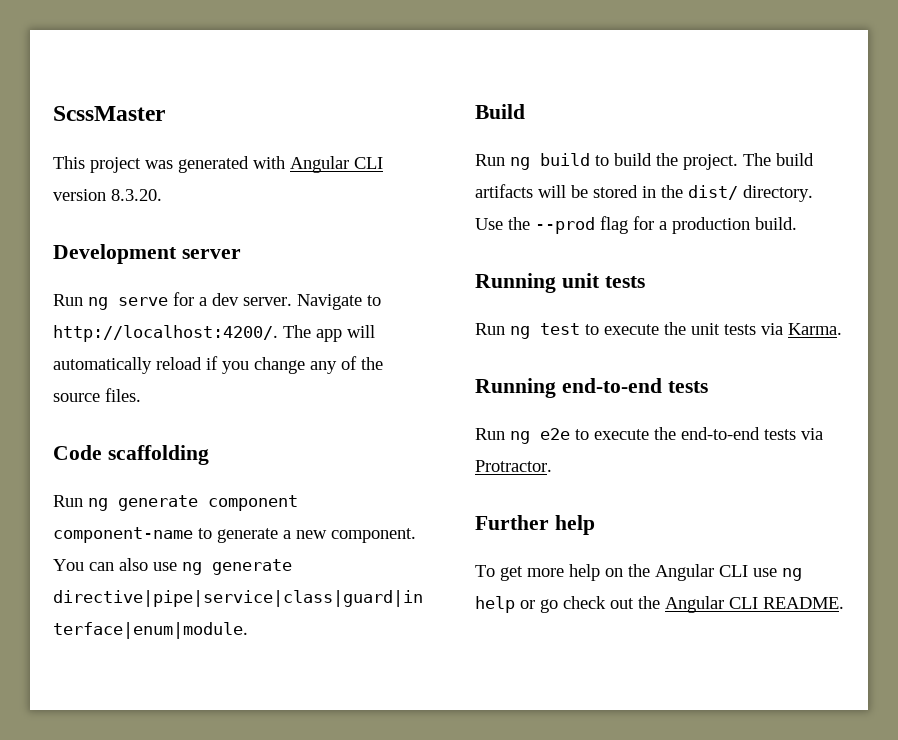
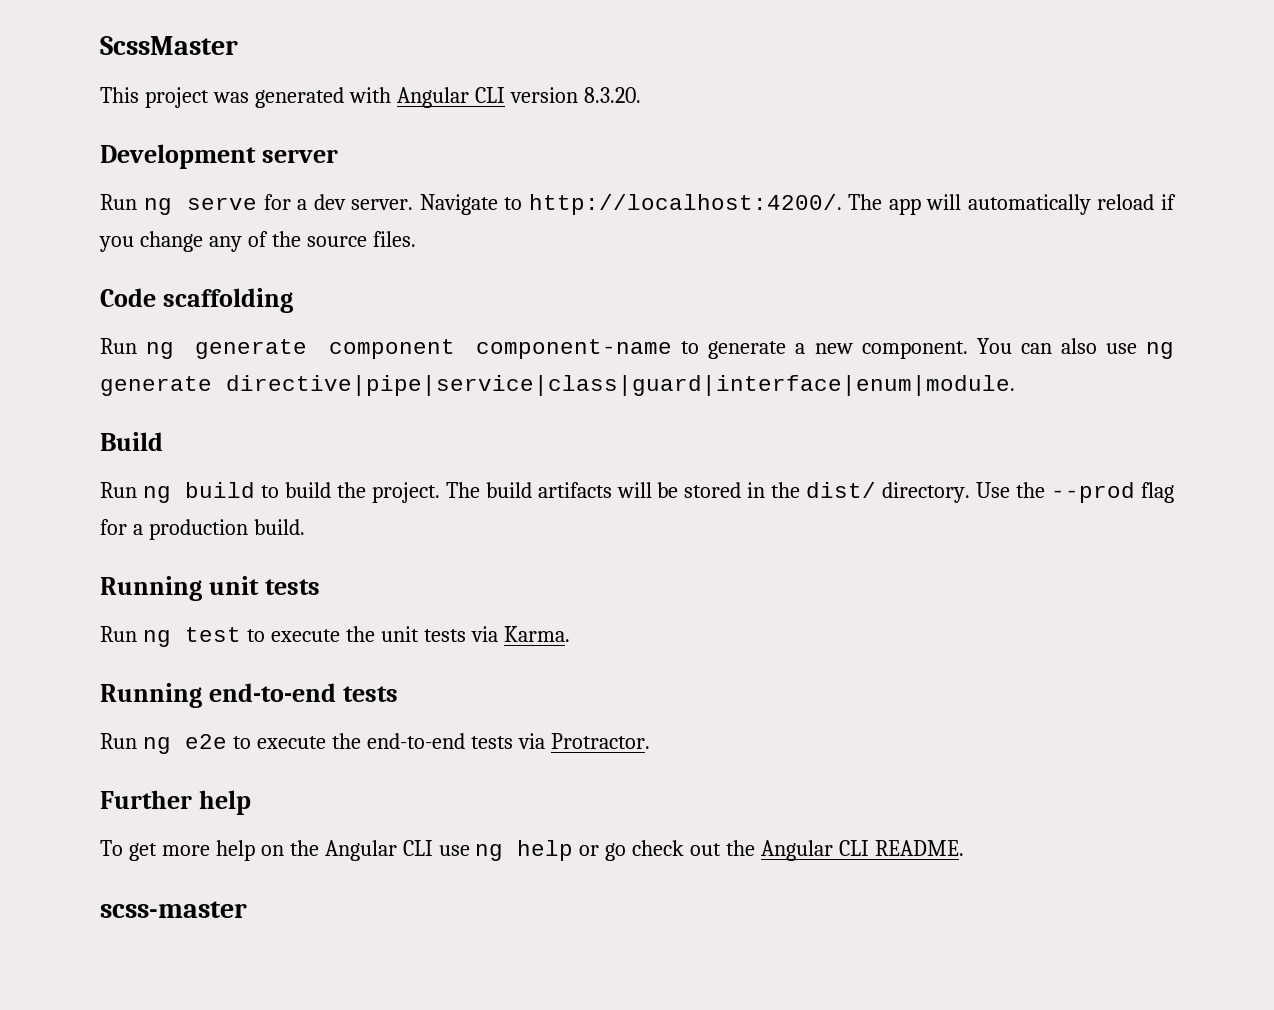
+ scss-master

